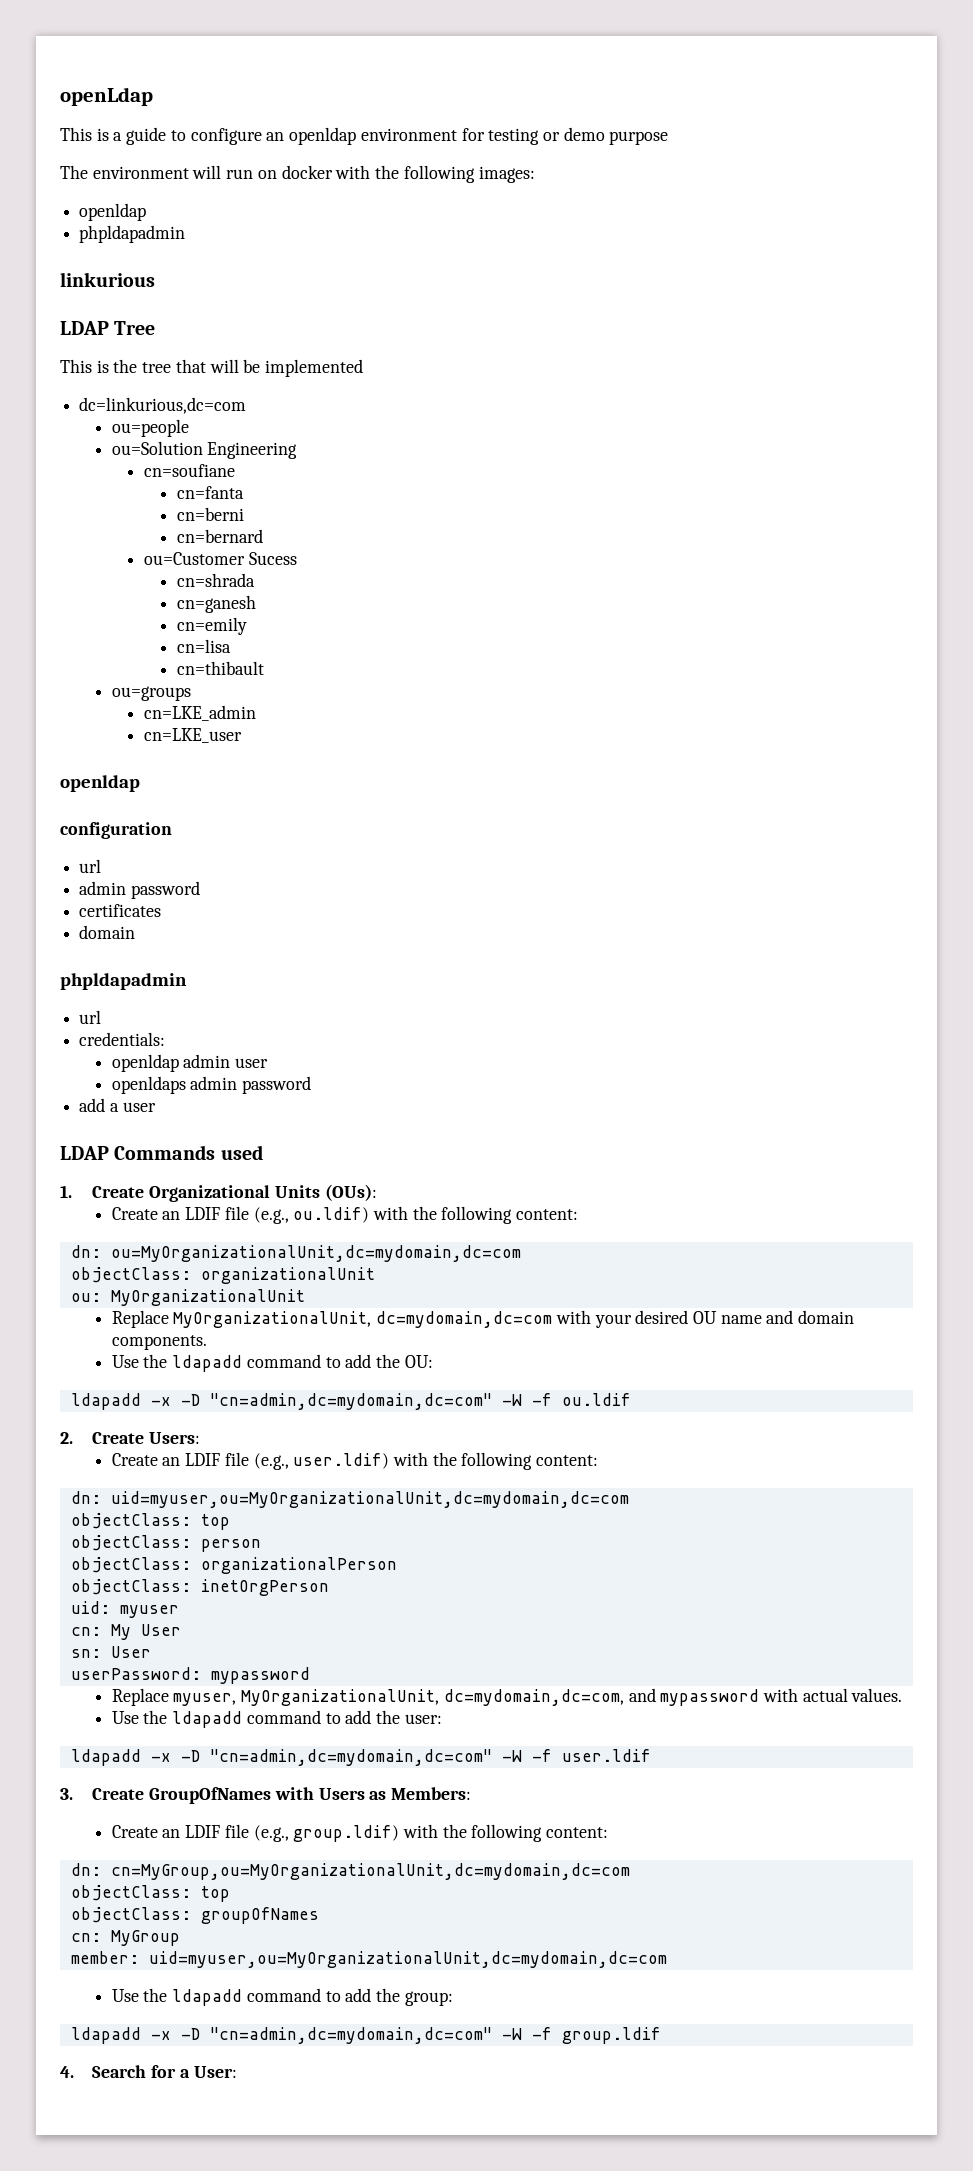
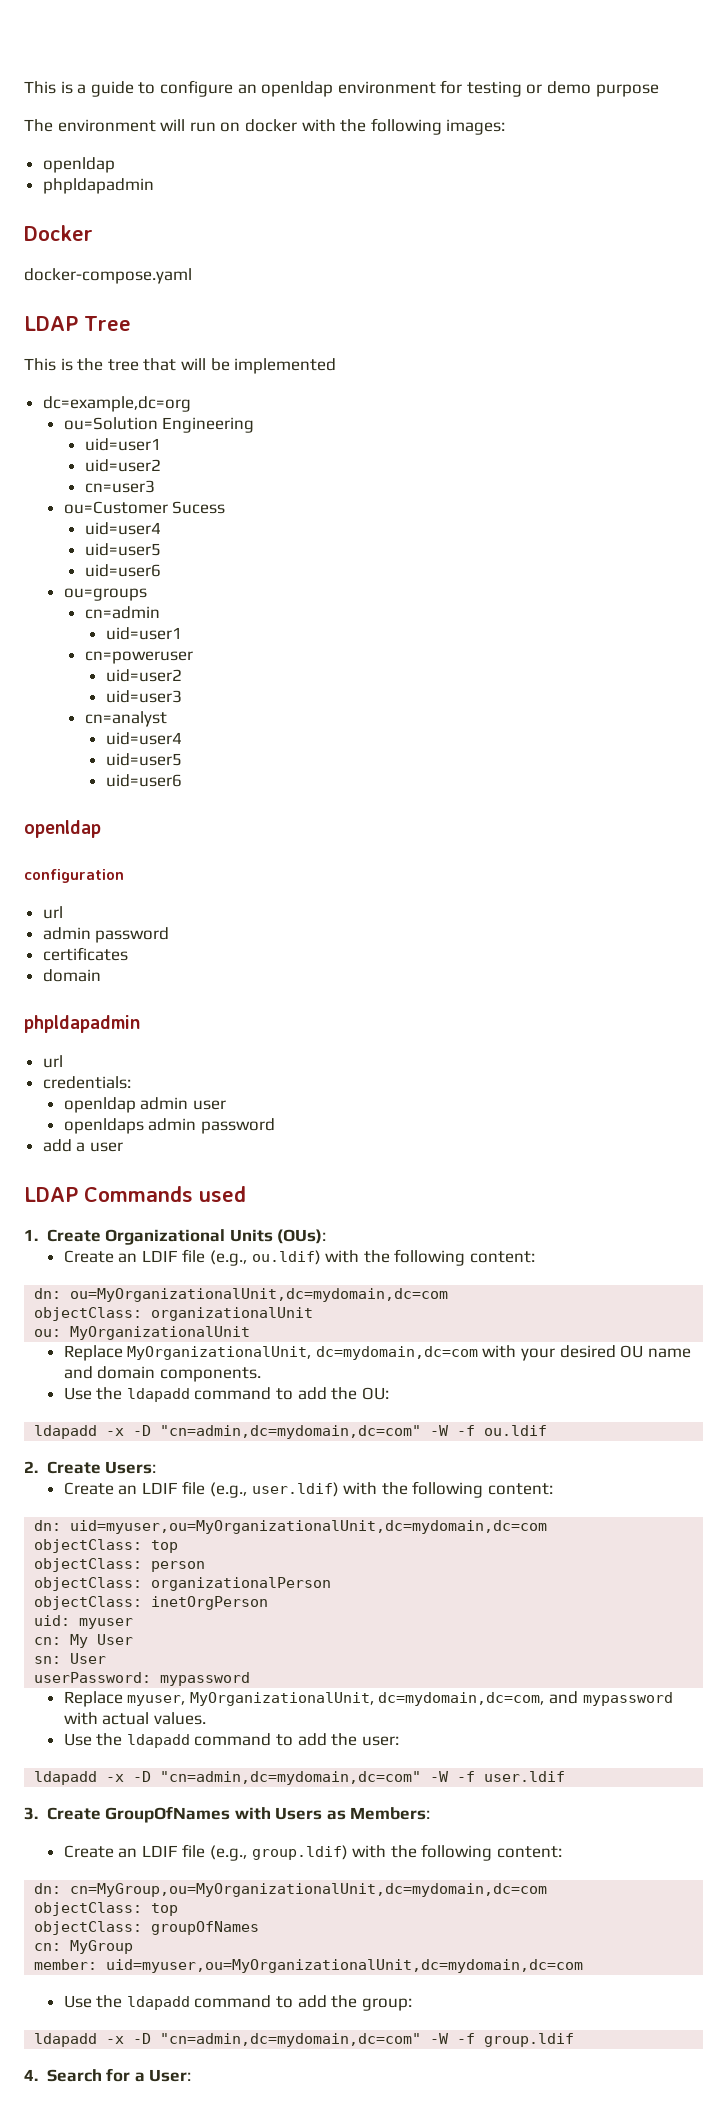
- openLdap
- linkurious
+ Docker
+ docker-compose.yaml
- dc=linkurious,dc=com
- ou=people
+ dc=example,dc=org
  ou=Solution Engineering
- cn=soufiane
- cn=fanta
- cn=berni
- cn=bernard
+ uid=user1
+ uid=user2
+ cn=user3
  ou=Customer Sucess
- cn=shrada
- cn=ganesh
- cn=emily
- cn=lisa
- cn=thibault
+ uid=user4
+ uid=user5
+ uid=user6
  ou=groups
- cn=LKE_admin
- cn=LKE_user
+ cn=admin
+ uid=user1
+ cn=poweruser
+ uid=user2
+ uid=user3
+ cn=analyst
+ uid=user4
+ uid=user5
+ uid=user6

